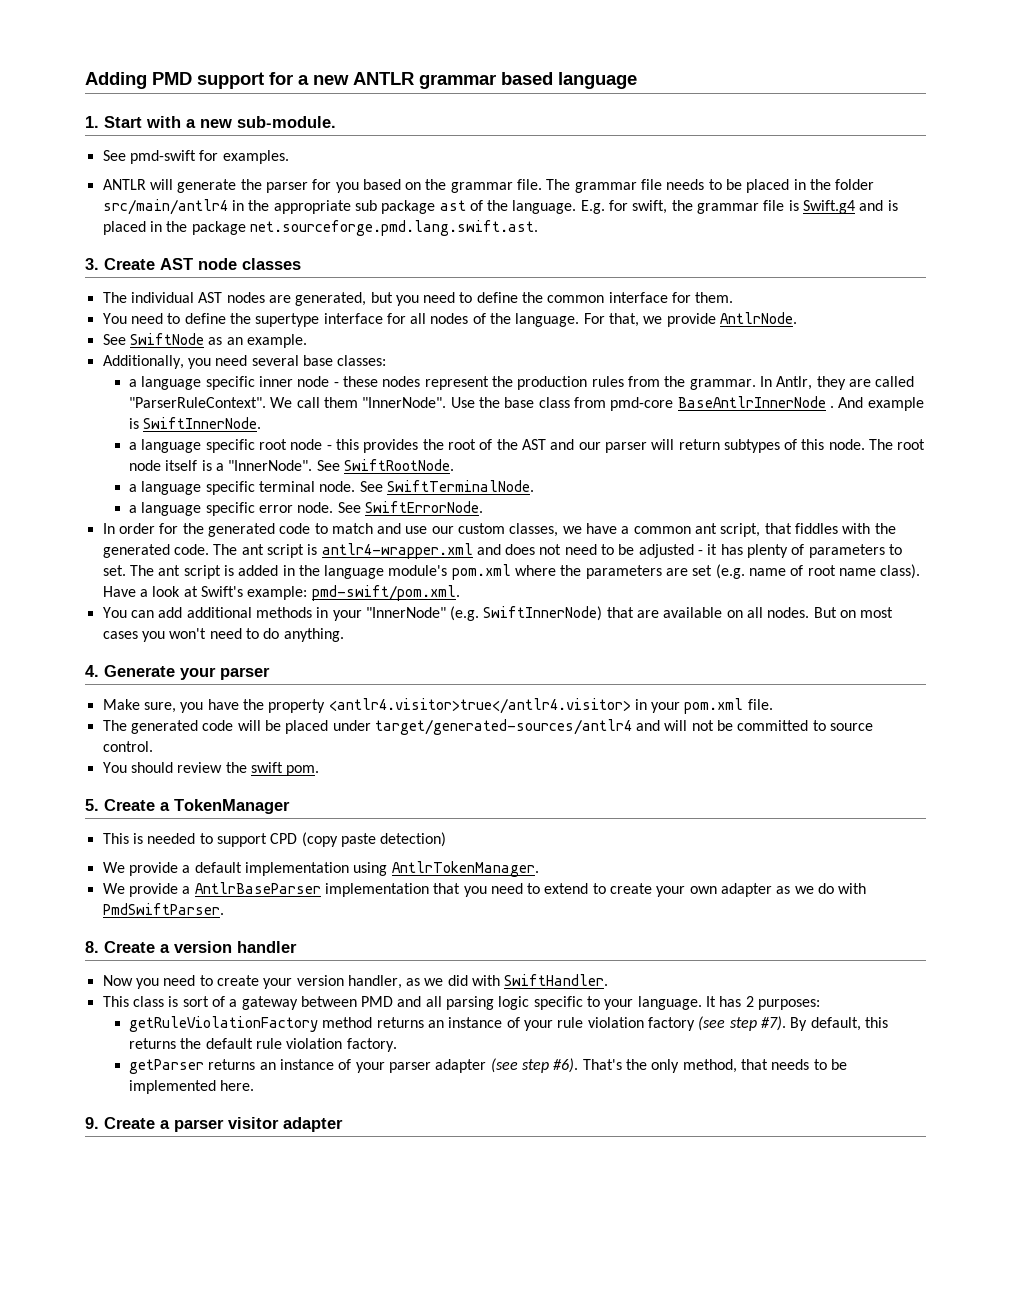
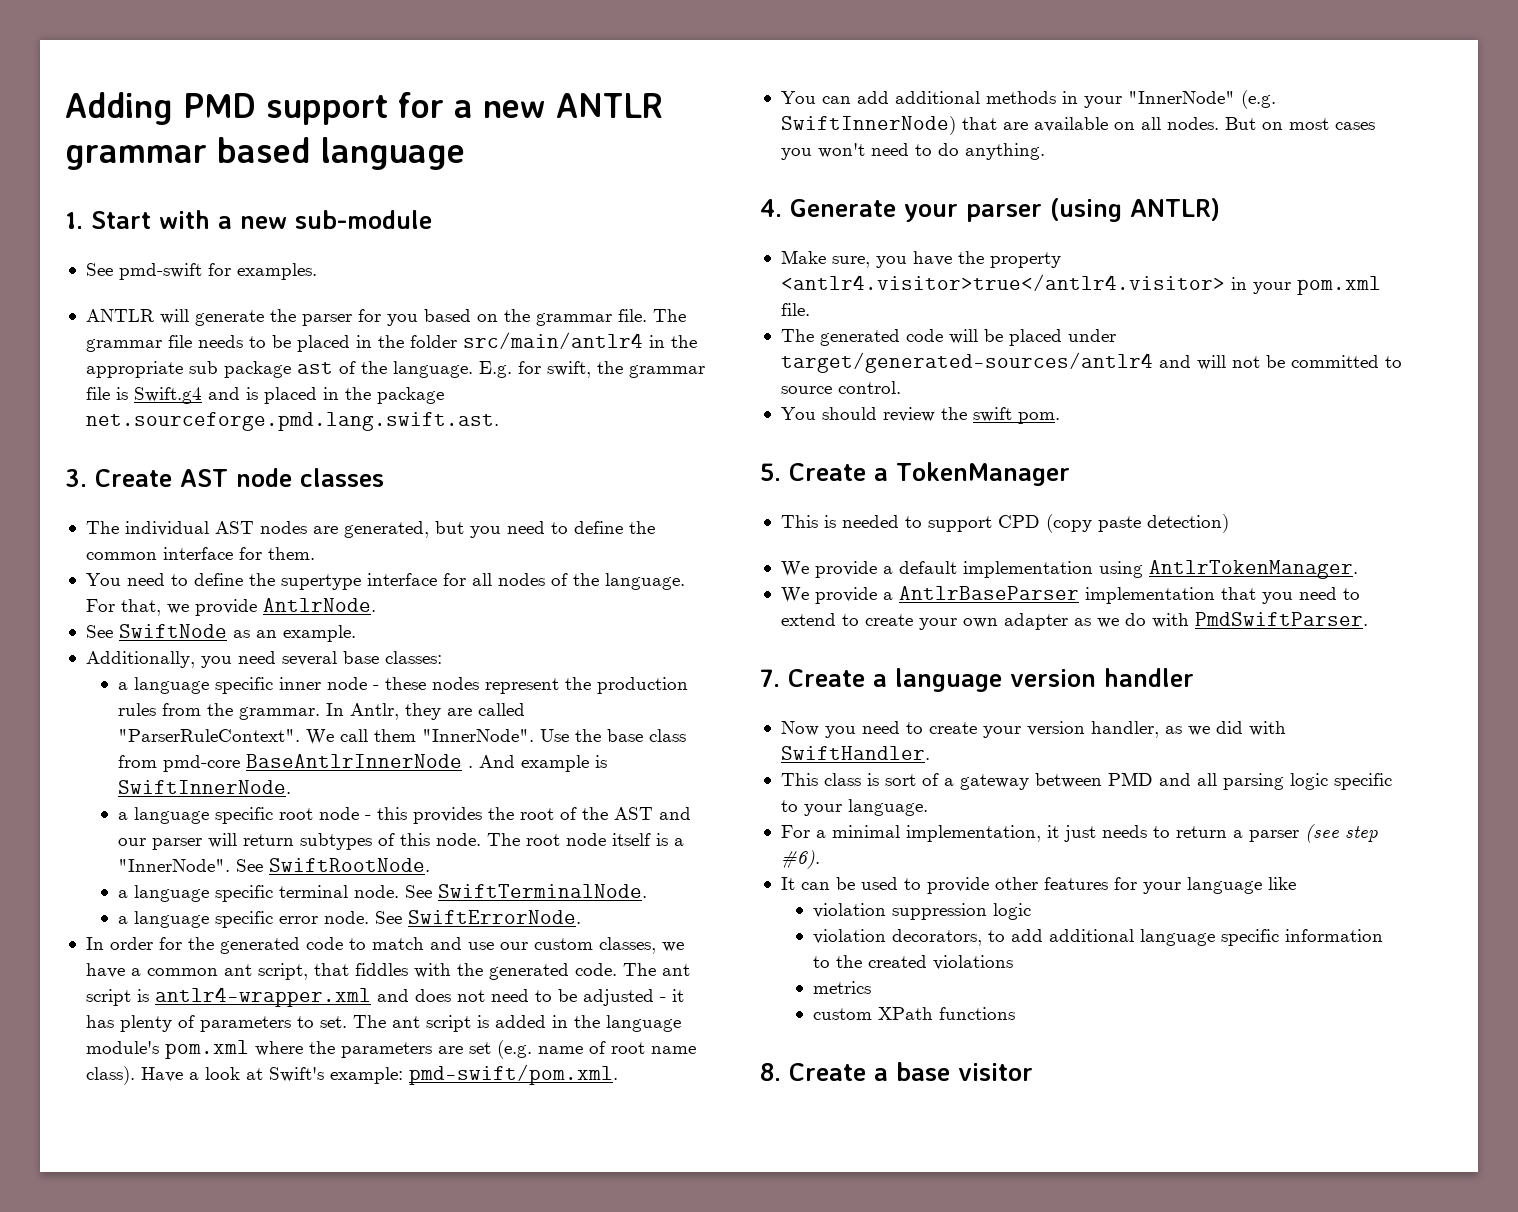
- 1. Start with a new sub-module.
+ 1. Start with a new sub-module
- 4. Generate your parser
+ 4. Generate your parser (using ANTLR)
- 8. Create a version handler
+ 7. Create a language version handler
- This class is sort of a gateway between PMD and all parsing logic specific to your language. It has 2 purposes:
- getRuleViolationFactory method returns an instance of your rule violation factory (see step #7). By default, this returns the default rule violation factory.
- getParser returns an instance of your parser adapter (see step #6). That's the only method, that needs to be implemented here.
- 9. Create a parser visitor adapter
+ This class is sort of a gateway between PMD and all parsing logic specific to your language.
+ For a minimal implementation, it just needs to return a parser (see step #6).
+ It can be used to provide other features for your language like
+ violation suppression logic
+ violation decorators, to add additional language specific information to the created violations
+ metrics
+ custom XPath functions
+ 8. Create a base visitor

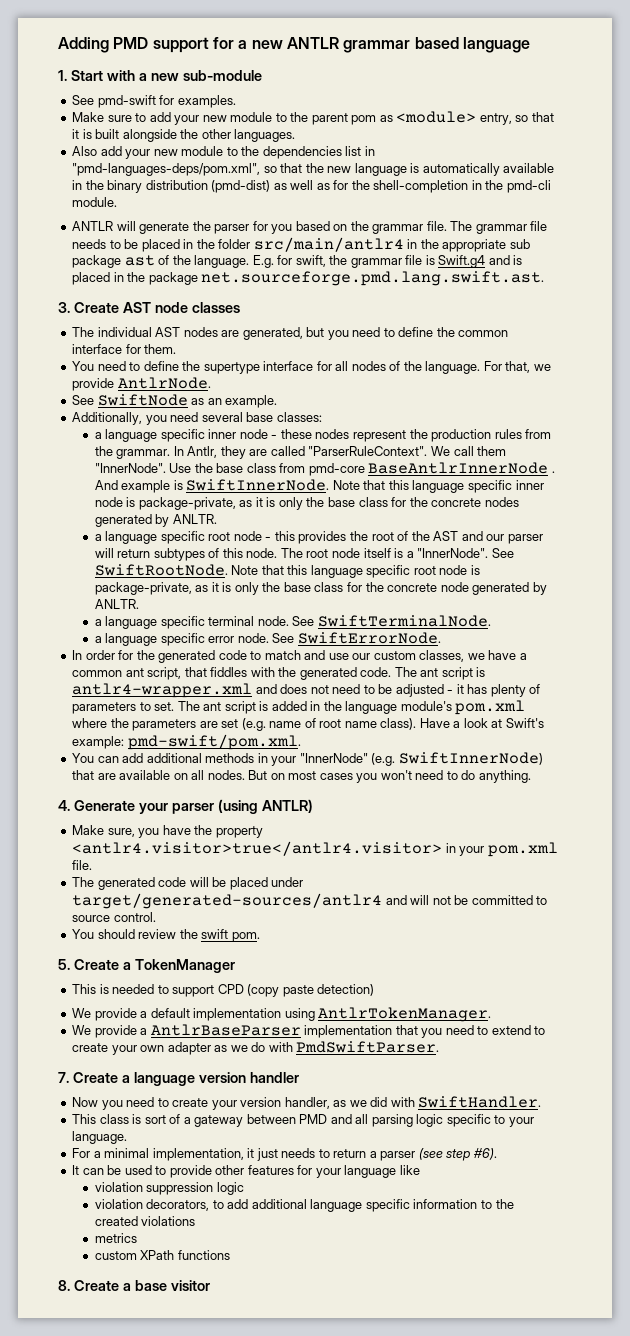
+ Make sure to add your new module to the parent pom as <module> entry, so that it is built alongside the other languages.
+ Also add your new module to the dependencies list in "pmd-languages-deps/pom.xml", so that the new language is automatically available in the binary distribution (pmd-dist) as well as for the shell-completion in the pmd-cli module.
+ Note that this language specific inner node is package-private, as it is only the base class for the concrete nodes generated by ANLTR.
+ Note that this language specific root node is package-private, as it is only the base class for the concrete node generated by ANLTR.

